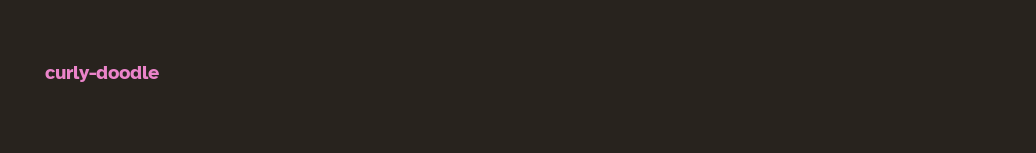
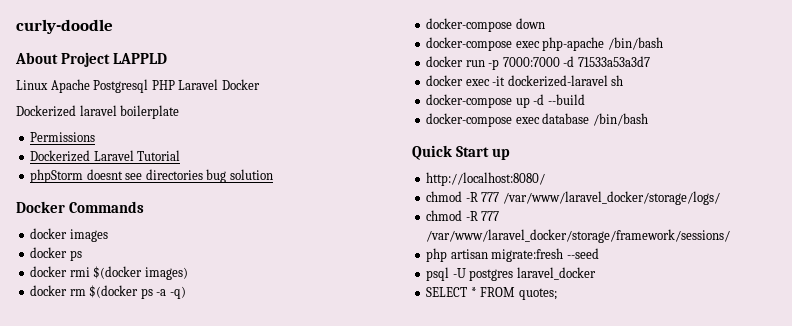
+ About Project LAPPLD
+ Linux Apache Postgresql PHP Laravel Docker
+ Dockerized laravel boilerplate
+ Permissions
+ Dockerized Laravel Tutorial
+ phpStorm doesnt see directories bug solution
+ Docker Commands
+ docker images
+ docker ps
+ docker rmi $(docker images)
+ docker rm $(docker ps -a -q)
+ docker-compose down
+ docker-compose exec php-apache /bin/bash
+ docker run -p 7000:7000 -d 71533a53a3d7
+ docker exec -it dockerized-laravel sh
+ docker-compose up -d --build
+ docker-compose exec database /bin/bash
+ Quick Start up
+ http://localhost:8080/
+ chmod -R 777 /var/www/laravel_docker/storage/logs/
+ chmod -R 777 /var/www/laravel_docker/storage/framework/sessions/
+ php artisan migrate:fresh --seed
+ psql -U postgres laravel_docker
+ SELECT * FROM quotes;

